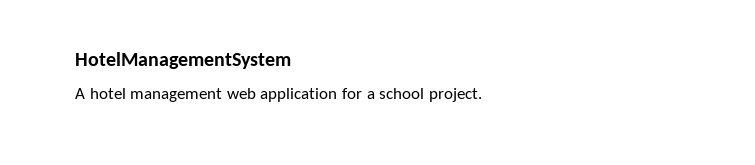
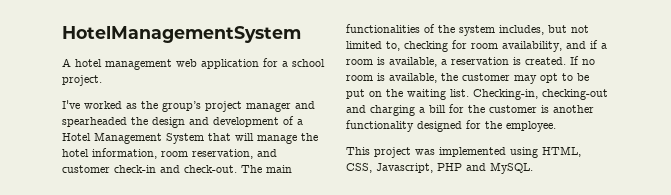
+ I've worked as the group’s project manager and spearheaded the design and development of a Hotel Management System that will manage the hotel information, room reservation, and customer check-in and check-out. The main functionalities of the system includes, but not limited to, checking for room availability, and if a room is available, a reservation is created. If no room is available, the customer may opt to be put on the waiting list. Checking-in, checking-out and charging a bill for the customer is another functionality designed for the employee.
+ This project was implemented using HTML, CSS, Javascript, PHP and MySQL.

